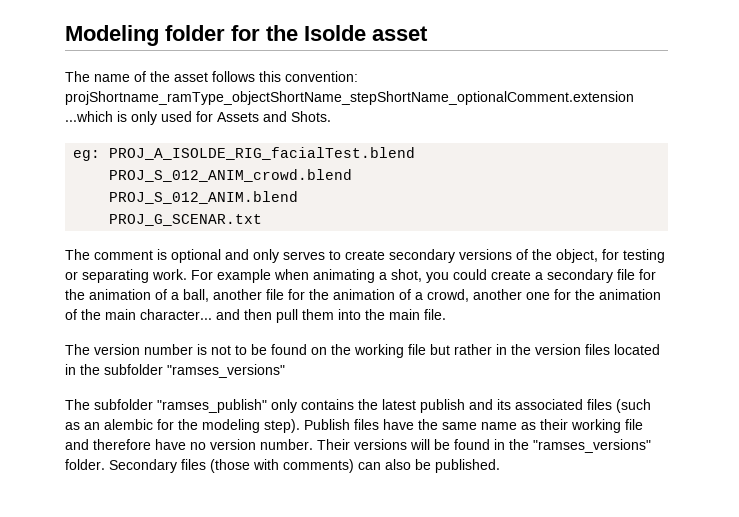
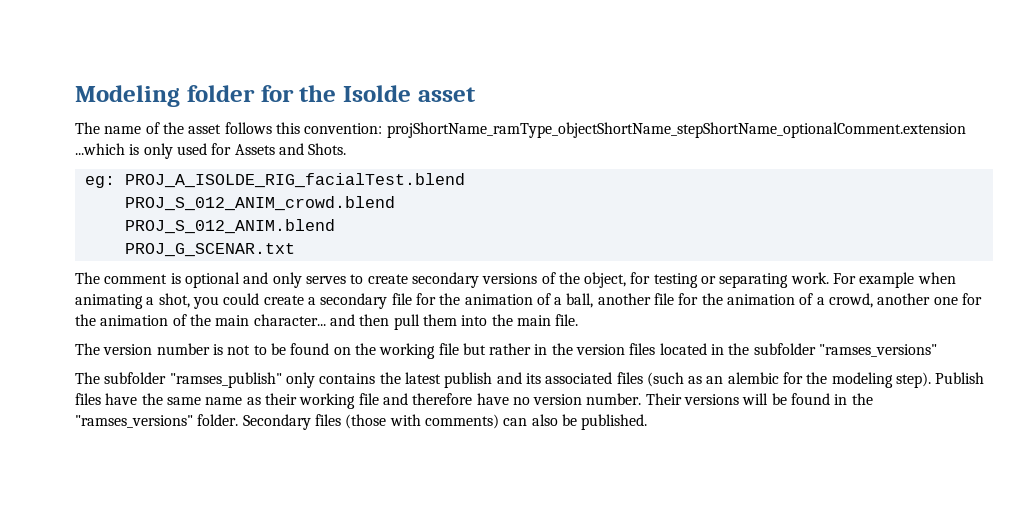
- The name of the asset follows this convention: projShortname_ramType_objectShortName_stepShortName_optionalComment.extension ...which is only used for Assets and Shots.
+ The name of the asset follows this convention: projShortName_ramType_objectShortName_stepShortName_optionalComment.extension ...which is only used for Assets and Shots.

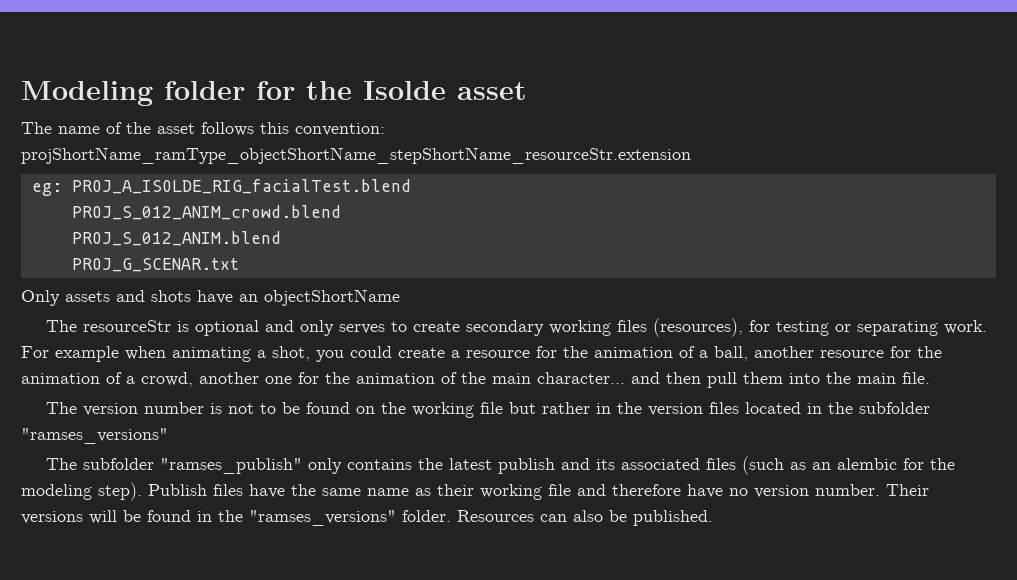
- The name of the asset follows this convention: projShortName_ramType_objectShortName_stepShortName_optionalComment.extension ...which is only used for Assets and Shots.
+ The name of the asset follows this convention: projShortName_ramType_objectShortName_stepShortName_resourceStr.extension
- The comment is optional and only serves to create secondary versions of the object, for testing or separating work.
+ Only assets and shots have an objectShortName
+ The resourceStr is optional and only serves to create secondary working files (resources), for testing or separating work.
- For example when animating a shot, you could create a secondary file for the animation of a ball, another file for the animation of a crowd, another one for the animation of the main character... and then pull them into the main file.
+ For example when animating a shot, you could create a resource for the animation of a ball, another resource for the animation of a crowd, another one for the animation of the main character... and then pull them into the main file.
- Secondary files (those with comments) can also be published.
+ Resources can also be published.

